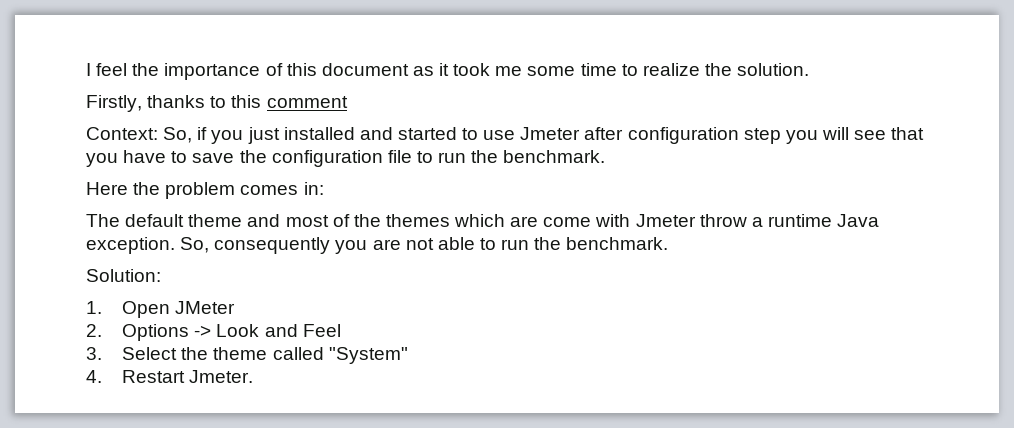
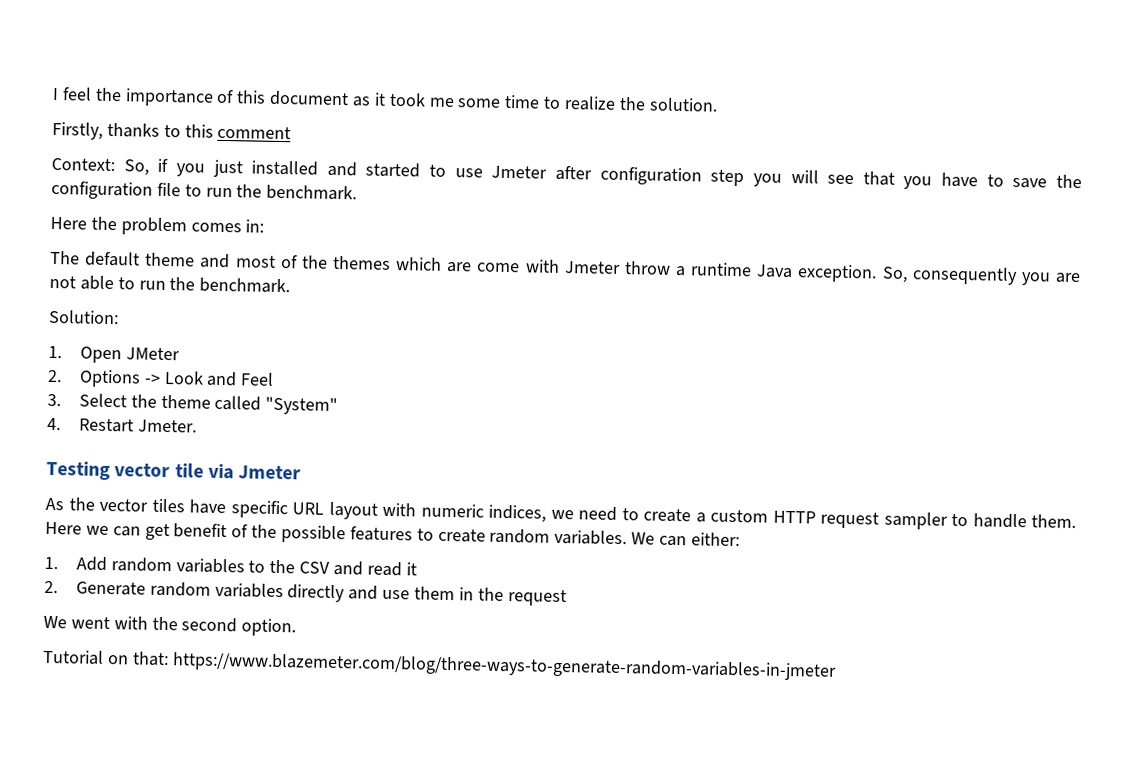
+ Testing vector tile via Jmeter
+ As the vector tiles have specific URL layout with numeric indices, we need to create a custom HTTP request sampler to handle them. Here we can get benefit of the possible features to create random variables. We can either:
+ 1. Add random variables to the CSV and read it
+ 2. Generate random variables directly and use them in the request
+ We went with the second option.
+ Tutorial on that: https://www.blazemeter.com/blog/three-ways-to-generate-random-variables-in-jmeter

